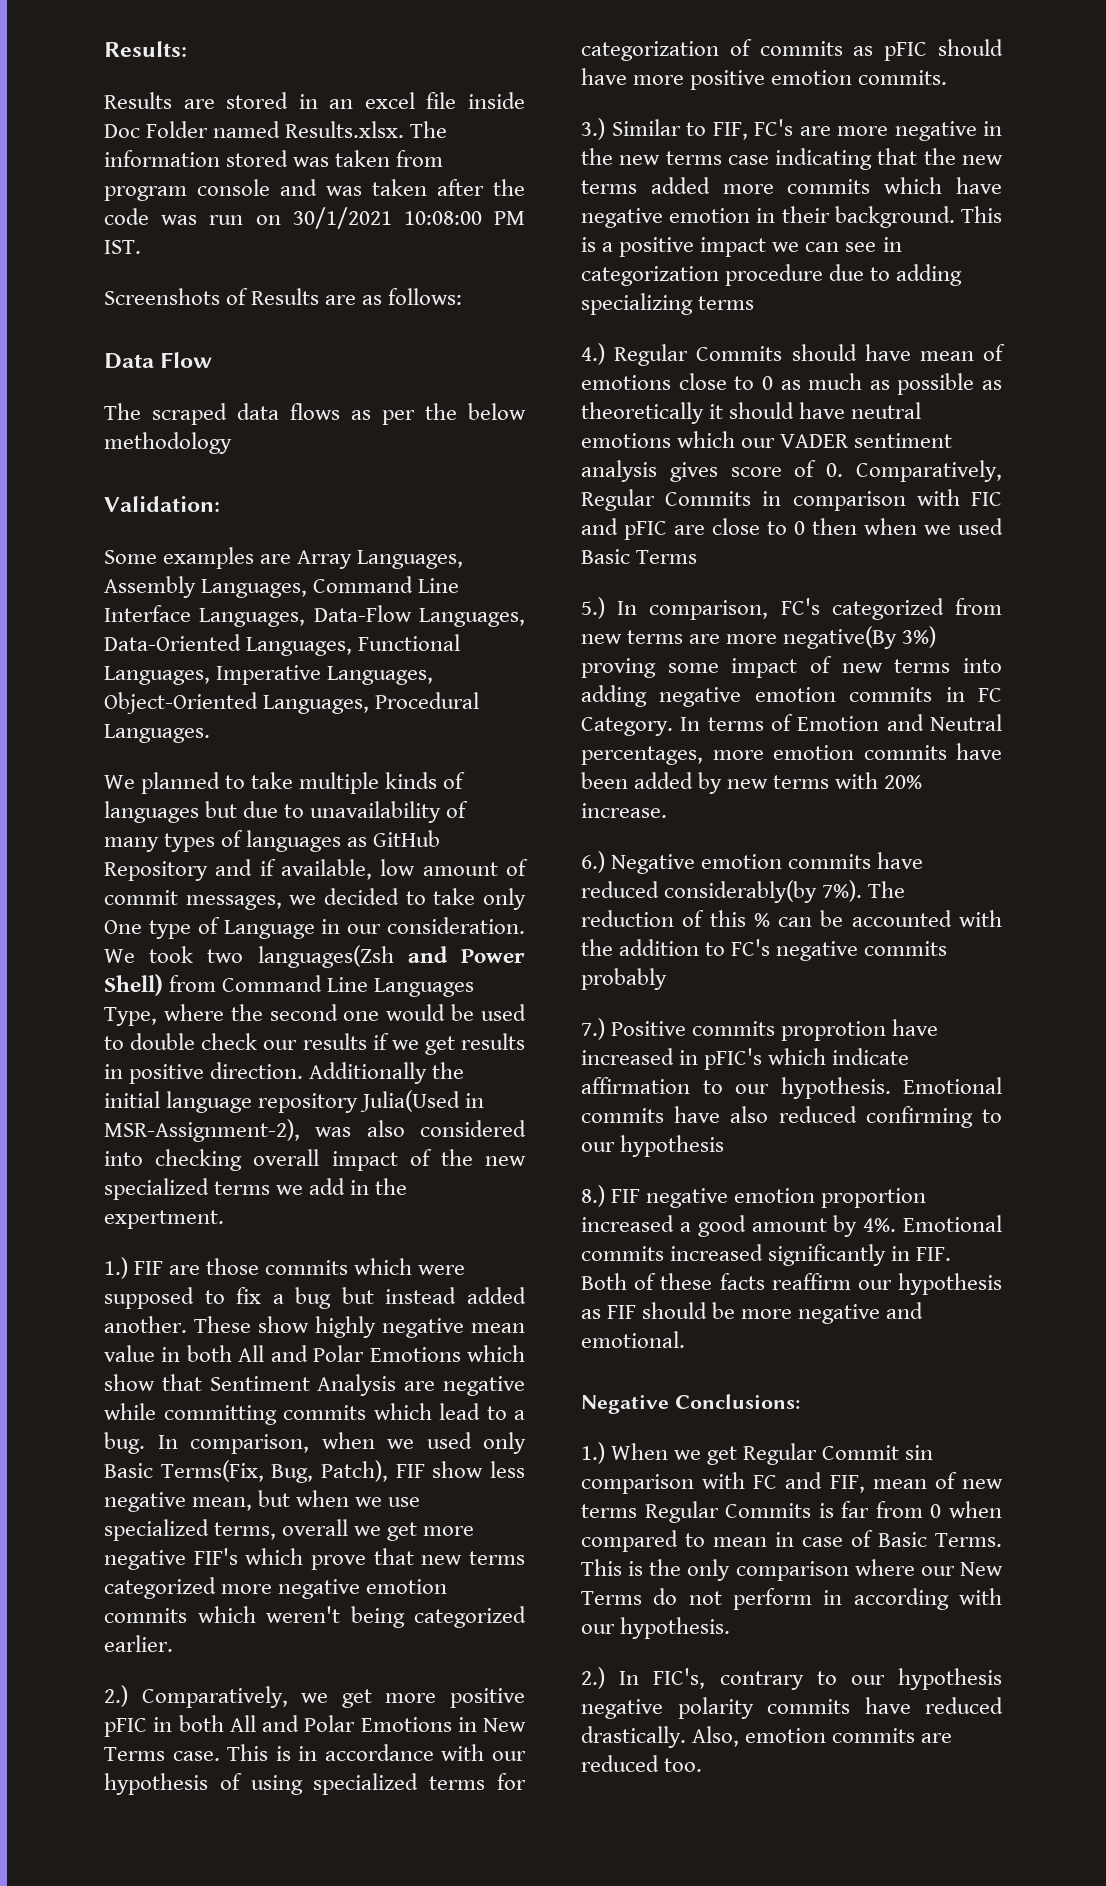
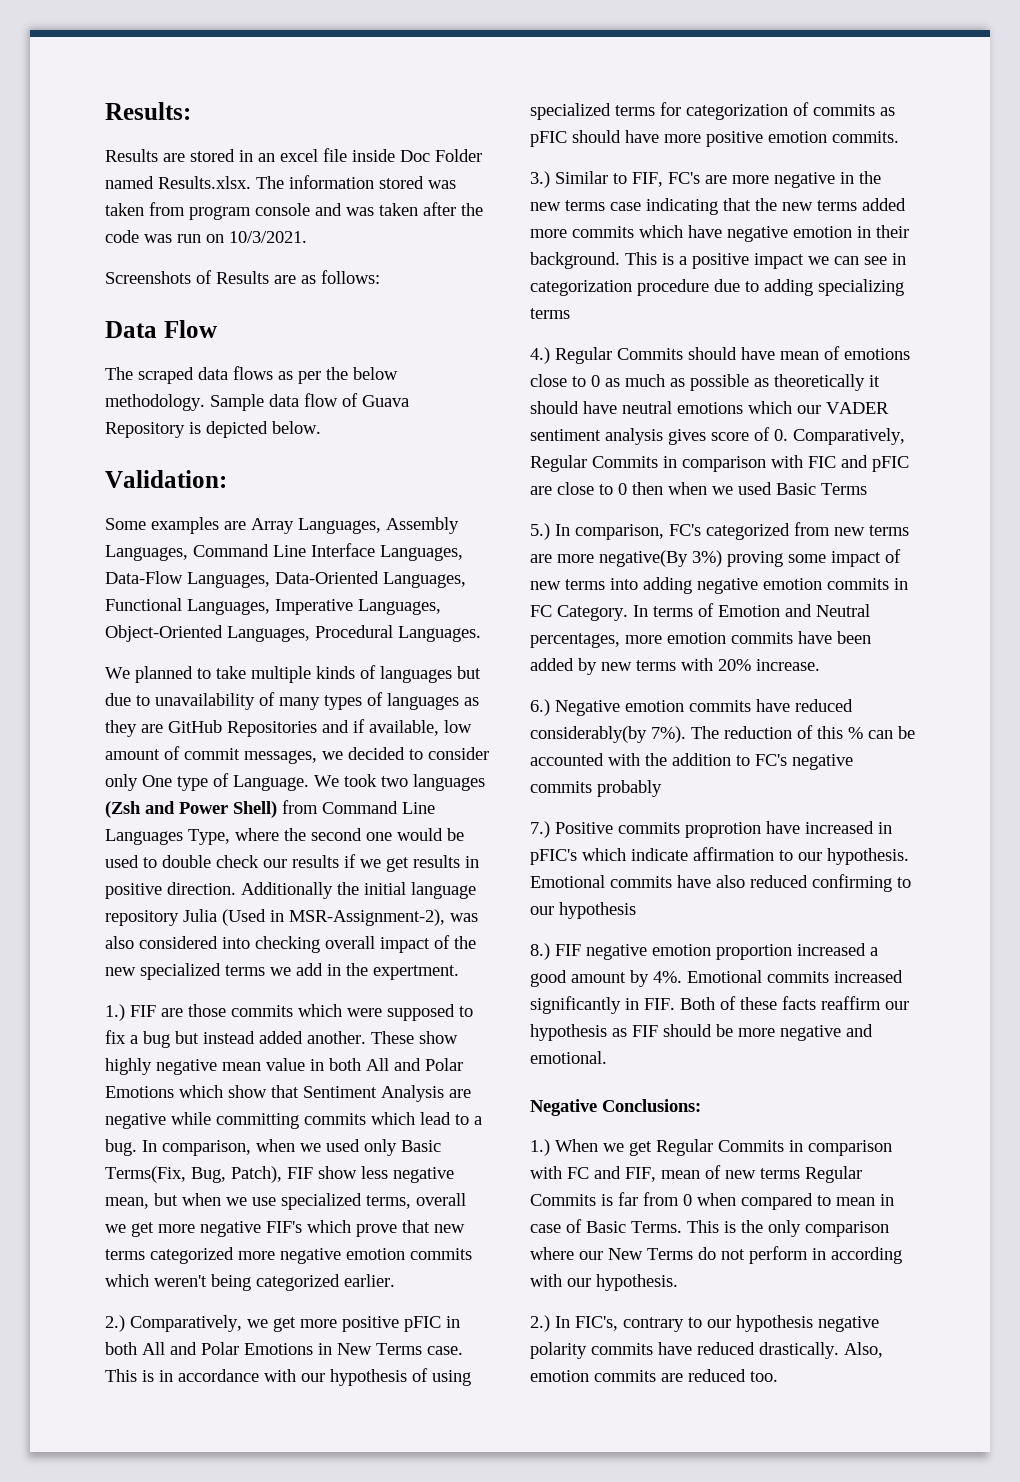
- Results are stored in an excel file inside Doc Folder named Results.xlsx. The information stored was taken from program console and was taken after the code was run on 30/1/2021 10:08:00 PM IST.
+ Results are stored in an excel file inside Doc Folder named Results.xlsx. The information stored was taken from program console and was taken after the code was run on 10/3/2021.
- The scraped data flows as per the below methodology
+ The scraped data flows as per the below methodology. Sample data flow of Guava Repository is depicted below.
- We planned to take multiple kinds of languages but due to unavailability of many types of languages as GitHub Repository and if available, low amount of commit messages, we decided to take only One type of Language in our consideration.
+ We planned to take multiple kinds of languages but due to unavailability of many types of languages as they are GitHub Repositories and if available, low amount of commit messages, we decided to consider only One type of Language.
- We took two languages(Zsh and Power Shell) from Command Line Languages Type, where the second one would be used to double check our results if we get results in positive direction.
+ We took two languages (Zsh and Power Shell) from Command Line Languages Type, where the second one would be used to double check our results if we get results in positive direction.
- Additionally the initial language repository Julia(Used in MSR-Assignment-2), was also considered into checking overall impact of the new specialized terms we add in the expertment.
+ Additionally the initial language repository Julia (Used in MSR-Assignment-2), was also considered into checking overall impact of the new specialized terms we add in the expertment.
- 1.) When we get Regular Commit sin comparison with FC and FIF, mean of new terms Regular Commits is far from 0 when compared to mean in case of Basic Terms.
+ 1.) When we get Regular Commits in comparison with FC and FIF, mean of new terms Regular Commits is far from 0 when compared to mean in case of Basic Terms.

